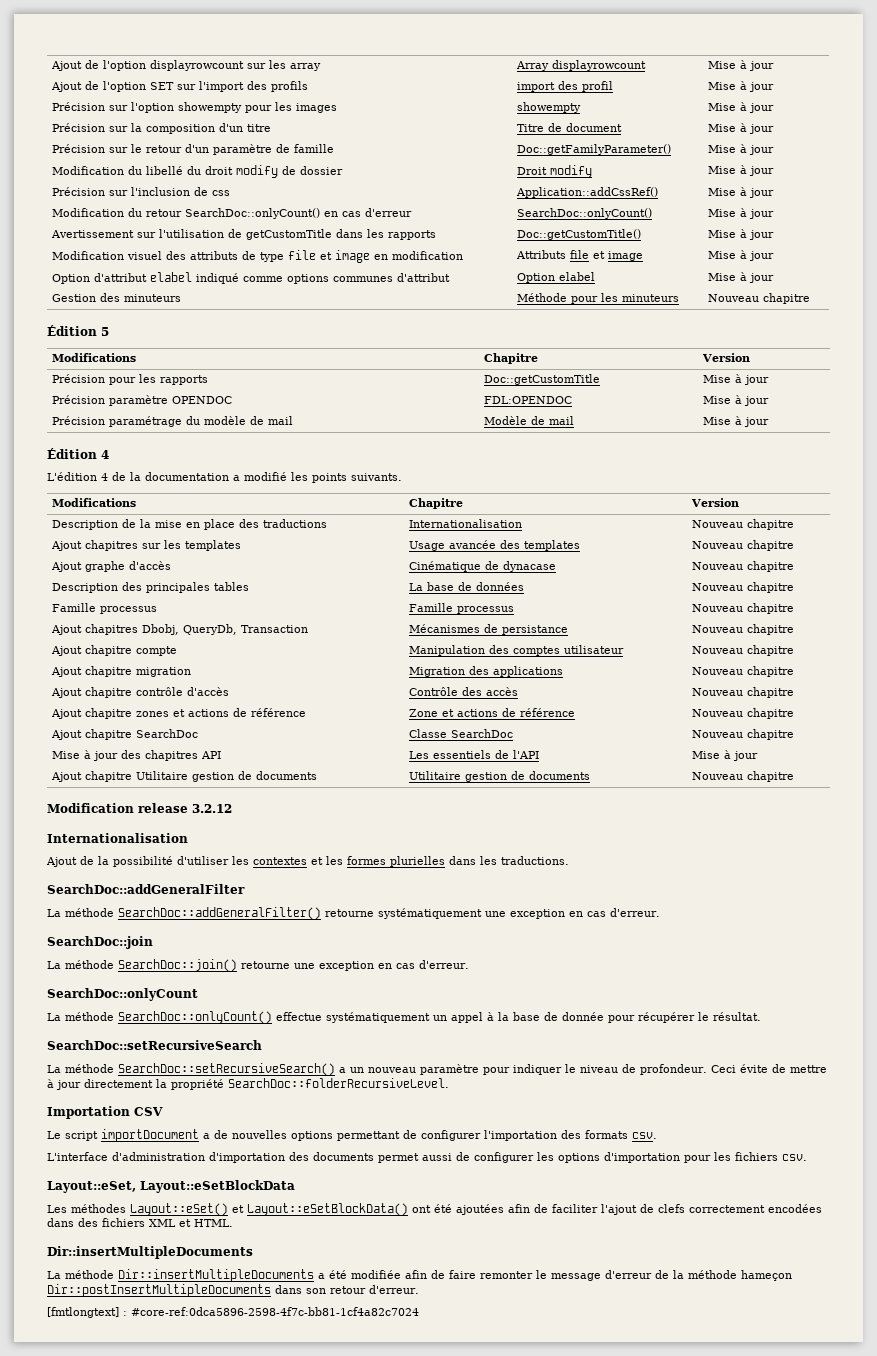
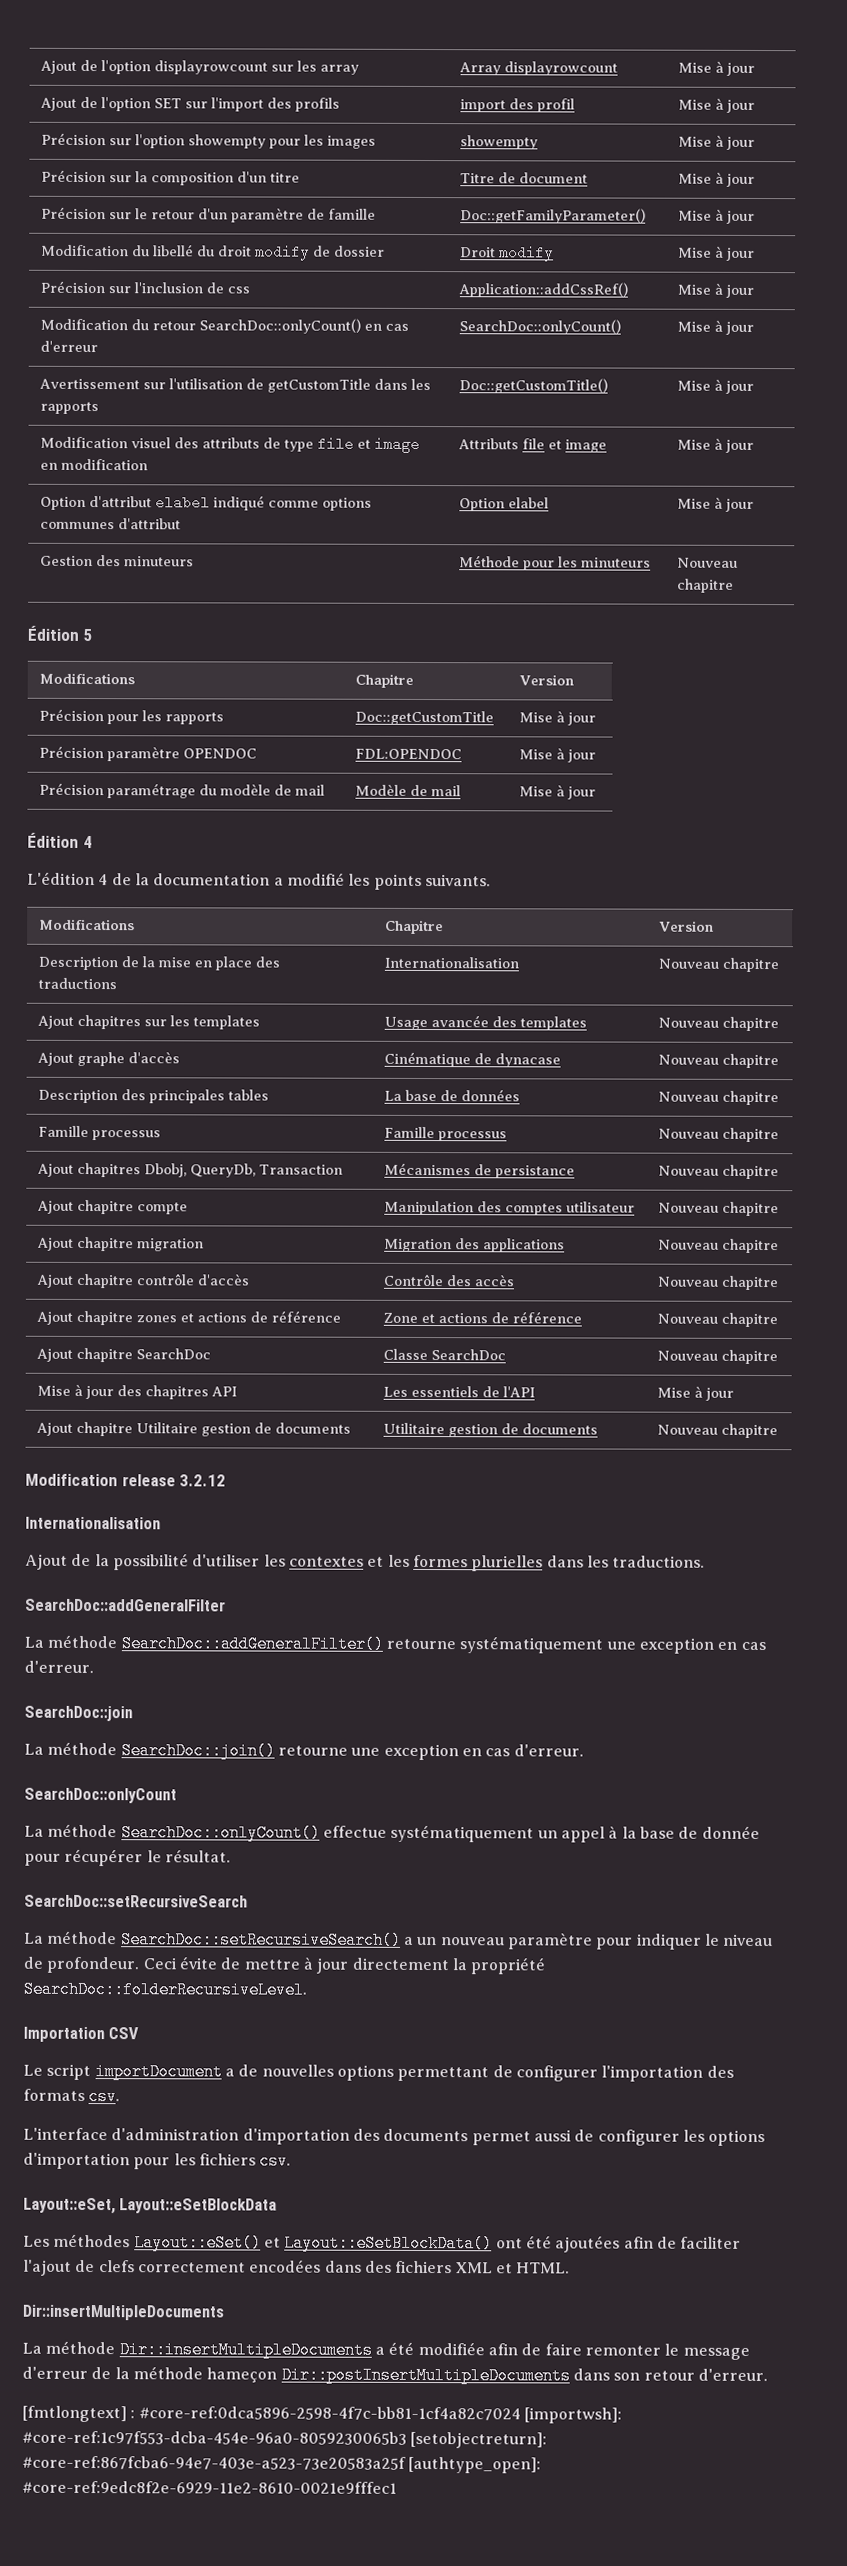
- [fmtlongtext] : #core-ref:0dca5896-2598-4f7c-bb81-1cf4a82c7024
+ [fmtlongtext] : #core-ref:0dca5896-2598-4f7c-bb81-1cf4a82c7024 [importwsh]: #core-ref:1c97f553-dcba-454e-96a0-8059230065b3 [setobjectreturn]: #core-ref:867fcba6-94e7-403e-a523-73e20583a25f [authtype_open]: #core-ref:9edc8f2e-6929-11e2-8610-0021e9fffec1

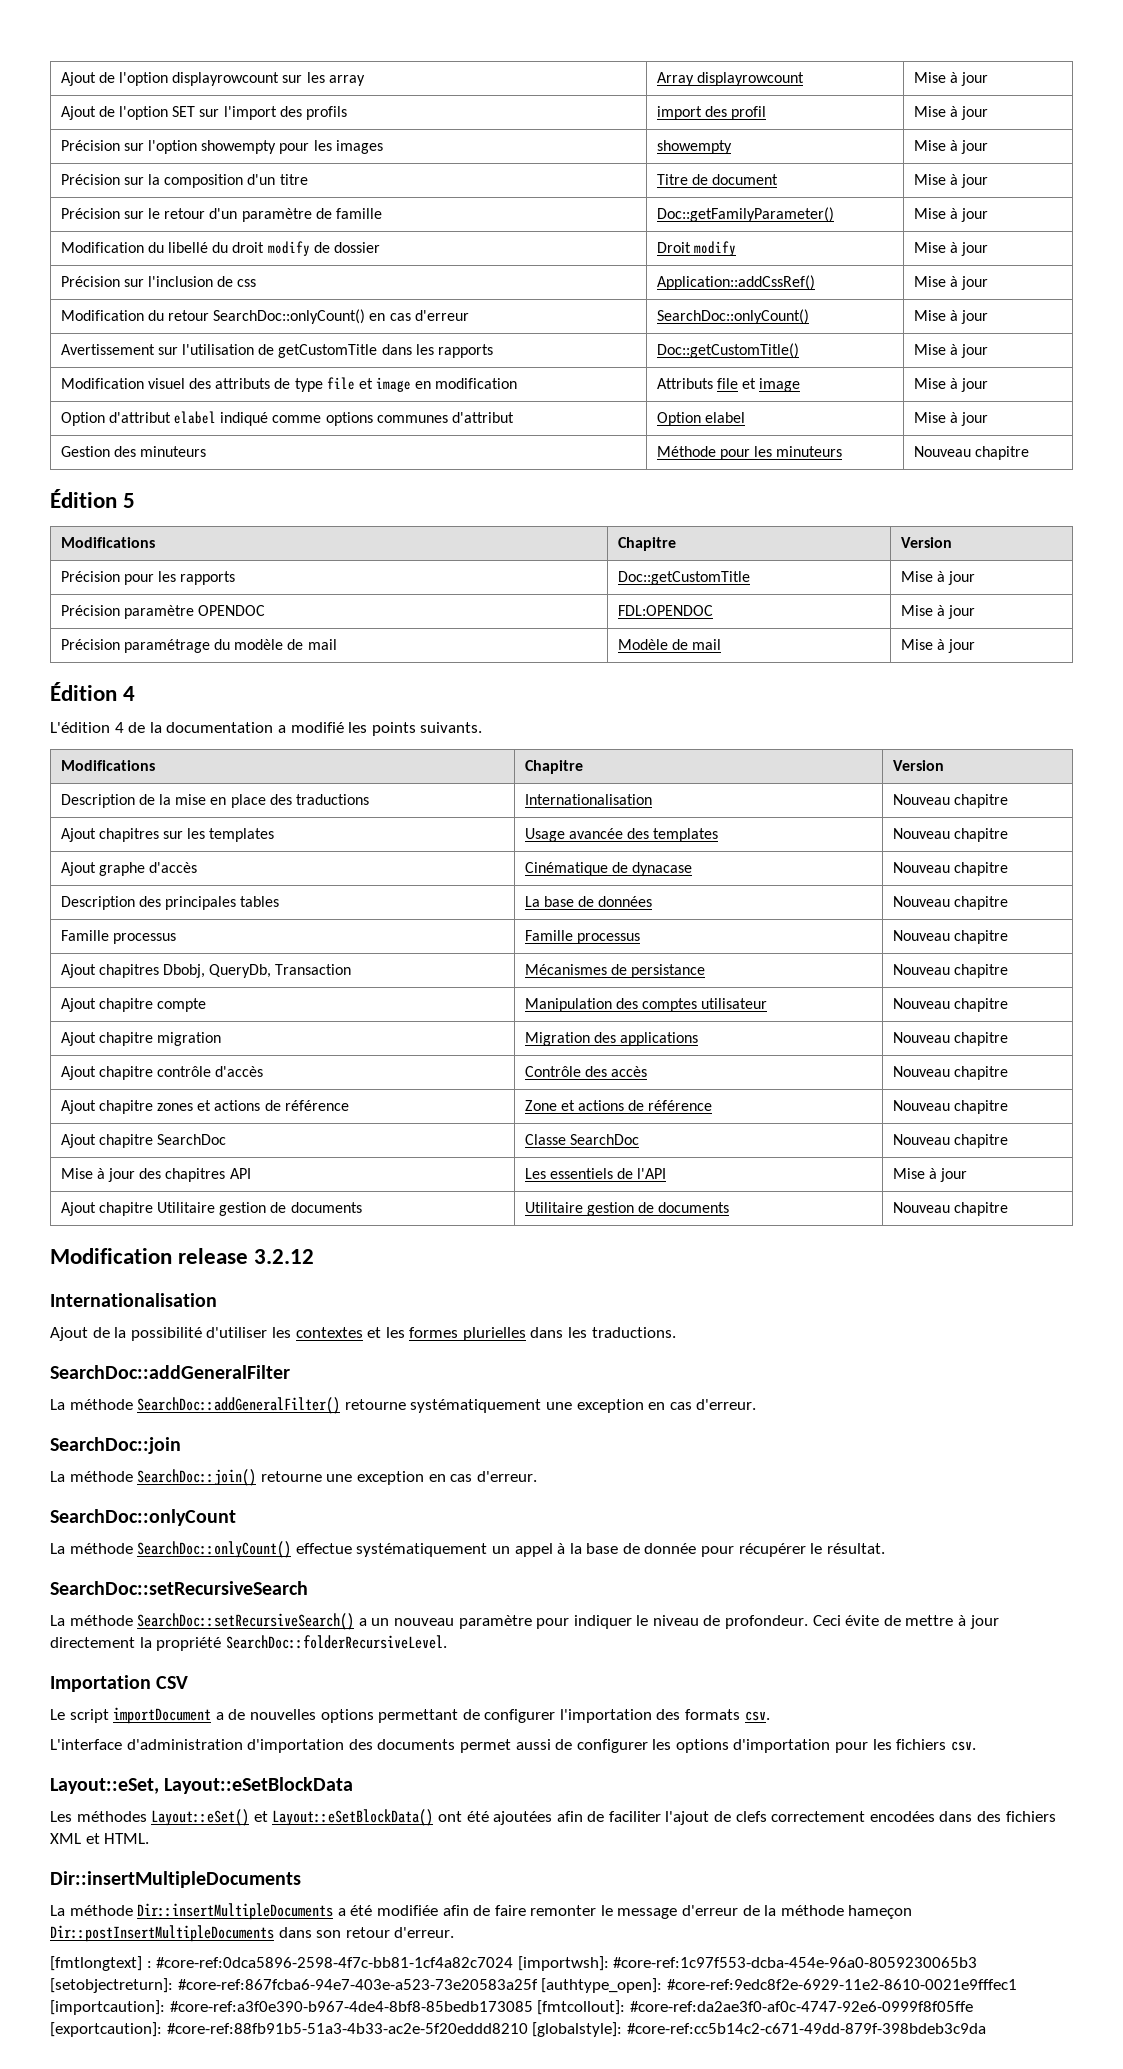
- [fmtlongtext] : #core-ref:0dca5896-2598-4f7c-bb81-1cf4a82c7024 [importwsh]: #core-ref:1c97f553-dcba-454e-96a0-8059230065b3 [setobjectreturn]: #core-ref:867fcba6-94e7-403e-a523-73e20583a25f [authtype_open]: #core-ref:9edc8f2e-6929-11e2-8610-0021e9fffec1
+ [fmtlongtext] : #core-ref:0dca5896-2598-4f7c-bb81-1cf4a82c7024 [importwsh]: #core-ref:1c97f553-dcba-454e-96a0-8059230065b3 [setobjectreturn]: #core-ref:867fcba6-94e7-403e-a523-73e20583a25f [authtype_open]: #core-ref:9edc8f2e-6929-11e2-8610-0021e9fffec1 [importcaution]: #core-ref:a3f0e390-b967-4de4-8bf8-85bedb173085 [fmtcollout]: #core-ref:da2ae3f0-af0c-4747-92e6-0999f8f05ffe [exportcaution]: #core-ref:88fb91b5-51a3-4b33-ac2e-5f20eddd8210 [globalstyle]: #core-ref:cc5b14c2-c671-49dd-879f-398bdeb3c9da

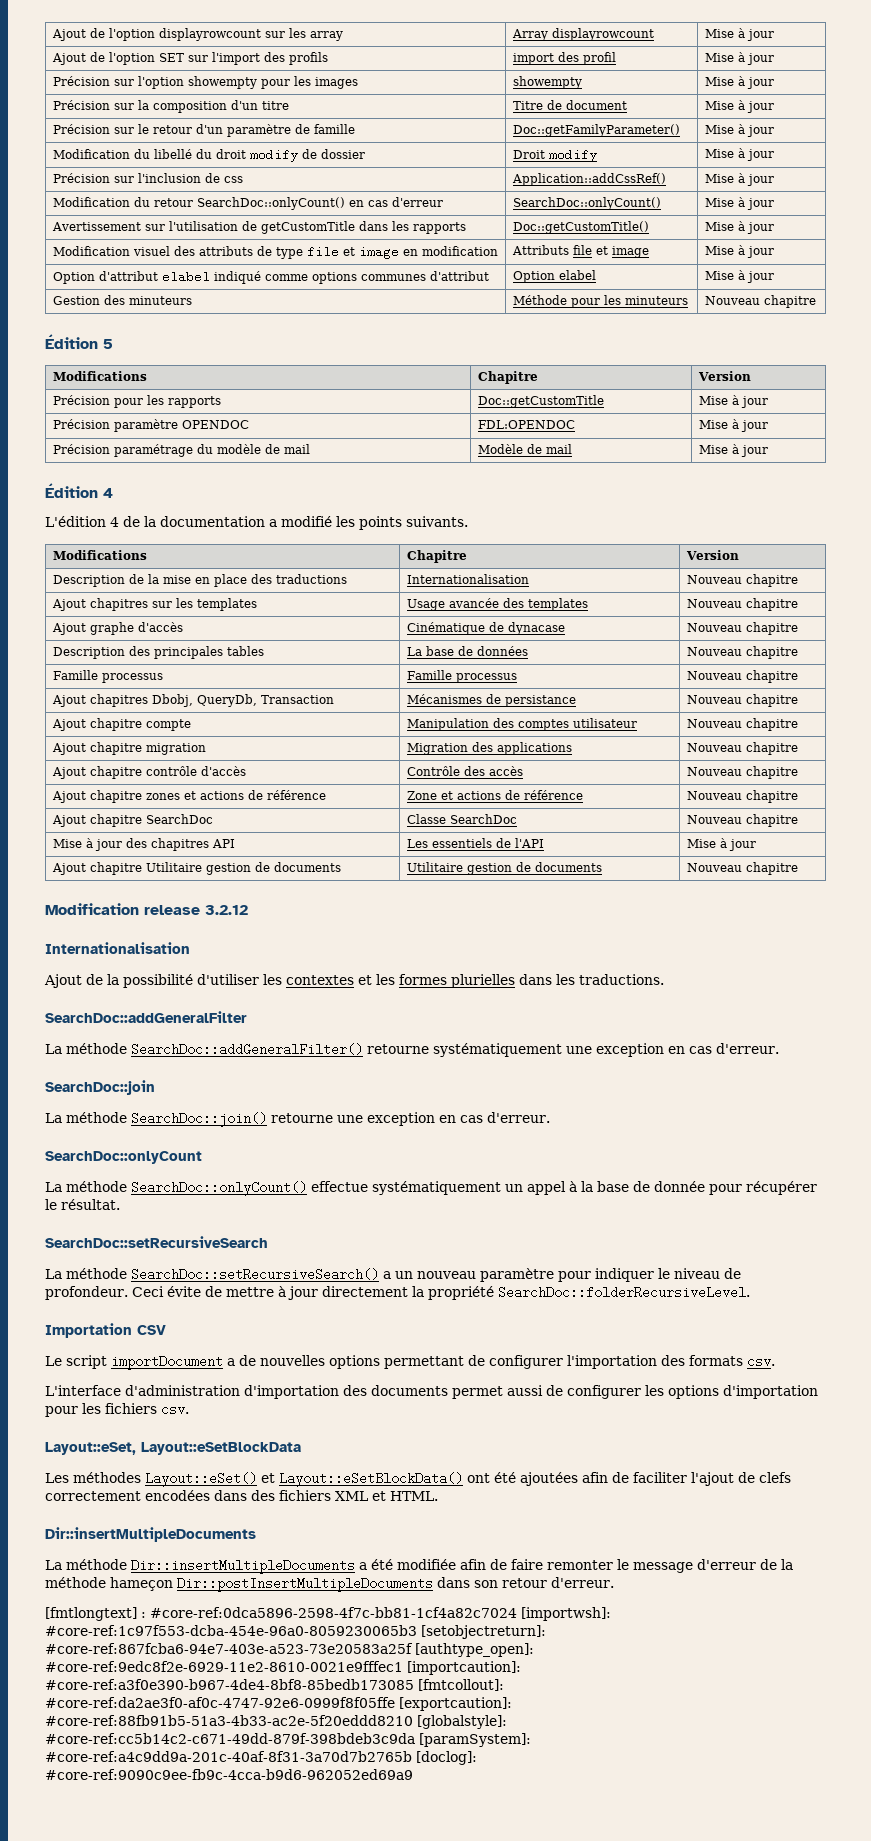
- [fmtlongtext] : #core-ref:0dca5896-2598-4f7c-bb81-1cf4a82c7024 [importwsh]: #core-ref:1c97f553-dcba-454e-96a0-8059230065b3 [setobjectreturn]: #core-ref:867fcba6-94e7-403e-a523-73e20583a25f [authtype_open]: #core-ref:9edc8f2e-6929-11e2-8610-0021e9fffec1 [importcaution]: #core-ref:a3f0e390-b967-4de4-8bf8-85bedb173085 [fmtcollout]: #core-ref:da2ae3f0-af0c-4747-92e6-0999f8f05ffe [exportcaution]: #core-ref:88fb91b5-51a3-4b33-ac2e-5f20eddd8210 [globalstyle]: #core-ref:cc5b14c2-c671-49dd-879f-398bdeb3c9da
+ [fmtlongtext] : #core-ref:0dca5896-2598-4f7c-bb81-1cf4a82c7024 [importwsh]: #core-ref:1c97f553-dcba-454e-96a0-8059230065b3 [setobjectreturn]: #core-ref:867fcba6-94e7-403e-a523-73e20583a25f [authtype_open]: #core-ref:9edc8f2e-6929-11e2-8610-0021e9fffec1 [importcaution]: #core-ref:a3f0e390-b967-4de4-8bf8-85bedb173085 [fmtcollout]: #core-ref:da2ae3f0-af0c-4747-92e6-0999f8f05ffe [exportcaution]: #core-ref:88fb91b5-51a3-4b33-ac2e-5f20eddd8210 [globalstyle]: #core-ref:cc5b14c2-c671-49dd-879f-398bdeb3c9da [paramSystem]: #core-ref:a4c9dd9a-201c-40af-8f31-3a70d7b2765b [doclog]: #core-ref:9090c9ee-fb9c-4cca-b9d6-962052ed69a9

